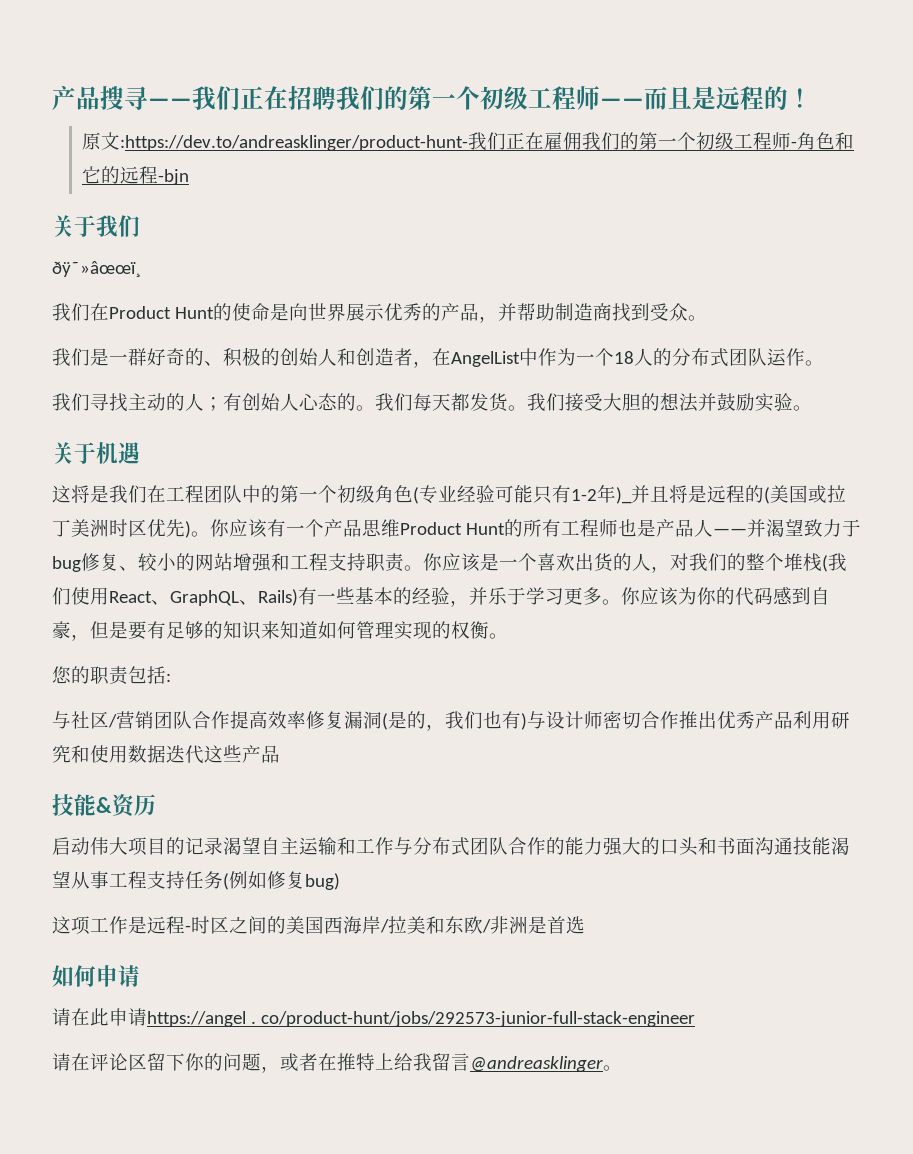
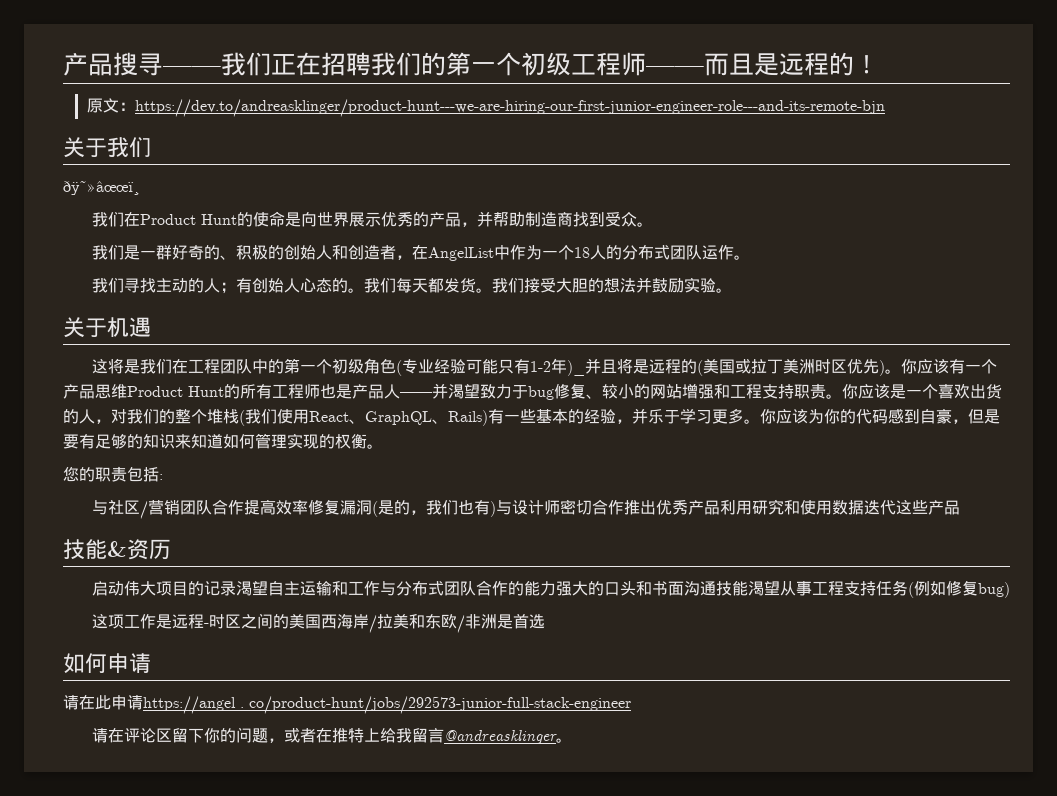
- 原文:https://dev.to/andreasklinger/product-hunt-我们正在雇佣我们的第一个初级工程师-角色和它的远程-bjn
+ 原文：https://dev.to/andreasklinger/product-hunt---we-are-hiring-our-first-junior-engineer-role---and-its-remote-bjn

